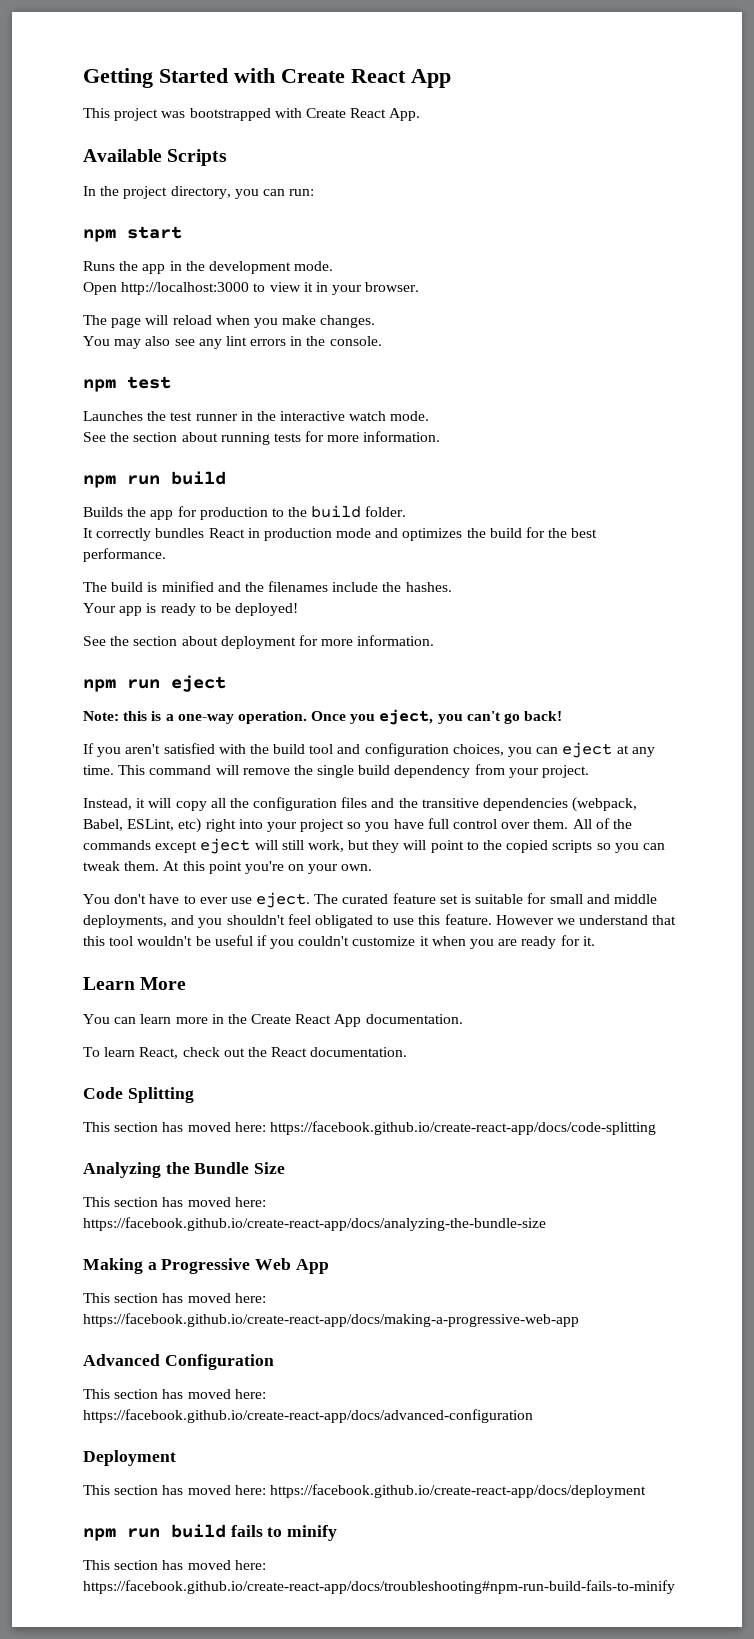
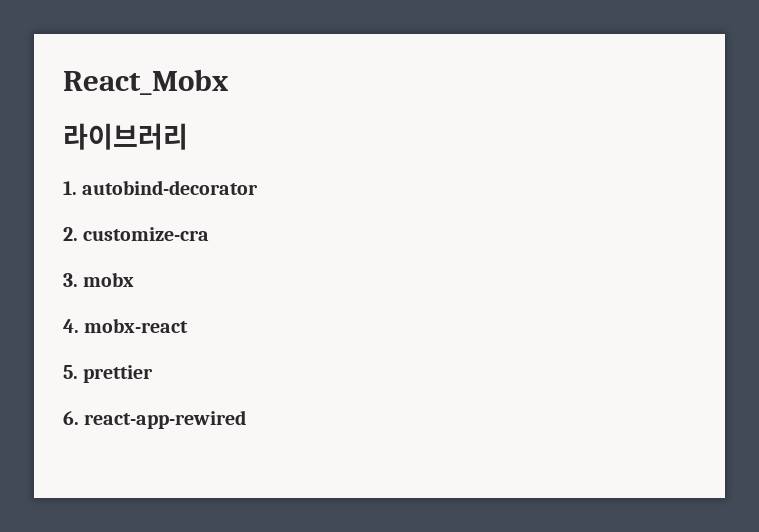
- Getting Started with Create React App
- This project was bootstrapped with Create React App.
- Available Scripts
- In the project directory, you can run:
- npm start
- Runs the app in the development mode.
- Open http://localhost:3000 to view it in your browser.
- The page will reload when you make changes.
- You may also see any lint errors in the console.
- npm test
- Launches the test runner in the interactive watch mode.
- See the section about running tests for more information.
- npm run build
- Builds the app for production to the build folder.
- It correctly bundles React in production mode and optimizes the build for the best performance.
- The build is minified and the filenames include the hashes.
- Your app is ready to be deployed!
- See the section about deployment for more information.
- npm run eject
- Note: this is a one-way operation. Once you eject, you can't go back!
- If you aren't satisfied with the build tool and configuration choices, you can eject at any time. This command will remove the single build dependency from your project.
- Instead, it will copy all the configuration files and the transitive dependencies (webpack, Babel, ESLint, etc) right into your project so you have full control over them. All of the commands except eject will still work, but they will point to the copied scripts so you can tweak them. At this point you're on your own.
- You don't have to ever use eject. The curated feature set is suitable for small and middle deployments, and you shouldn't feel obligated to use this feature. However we understand that this tool wouldn't be useful if you couldn't customize it when you are ready for it.
- Learn More
- You can learn more in the Create React App documentation.
- To learn React, check out the React documentation.
- Code Splitting
- This section has moved here: https://facebook.github.io/create-react-app/docs/code-splitting
- Analyzing the Bundle Size
- This section has moved here: https://facebook.github.io/create-react-app/docs/analyzing-the-bundle-size
- Making a Progressive Web App
- This section has moved here: https://facebook.github.io/create-react-app/docs/making-a-progressive-web-app
- Advanced Configuration
- This section has moved here: https://facebook.github.io/create-react-app/docs/advanced-configuration
- Deployment
- This section has moved here: https://facebook.github.io/create-react-app/docs/deployment
- npm run build fails to minify
- This section has moved here: https://facebook.github.io/create-react-app/docs/troubleshooting#npm-run-build-fails-to-minify
+ React_Mobx
+ 라이브러리
+ 1. autobind-decorator
+ 2. customize-cra
+ 3. mobx
+ 4. mobx-react
+ 5. prettier
+ 6. react-app-rewired

